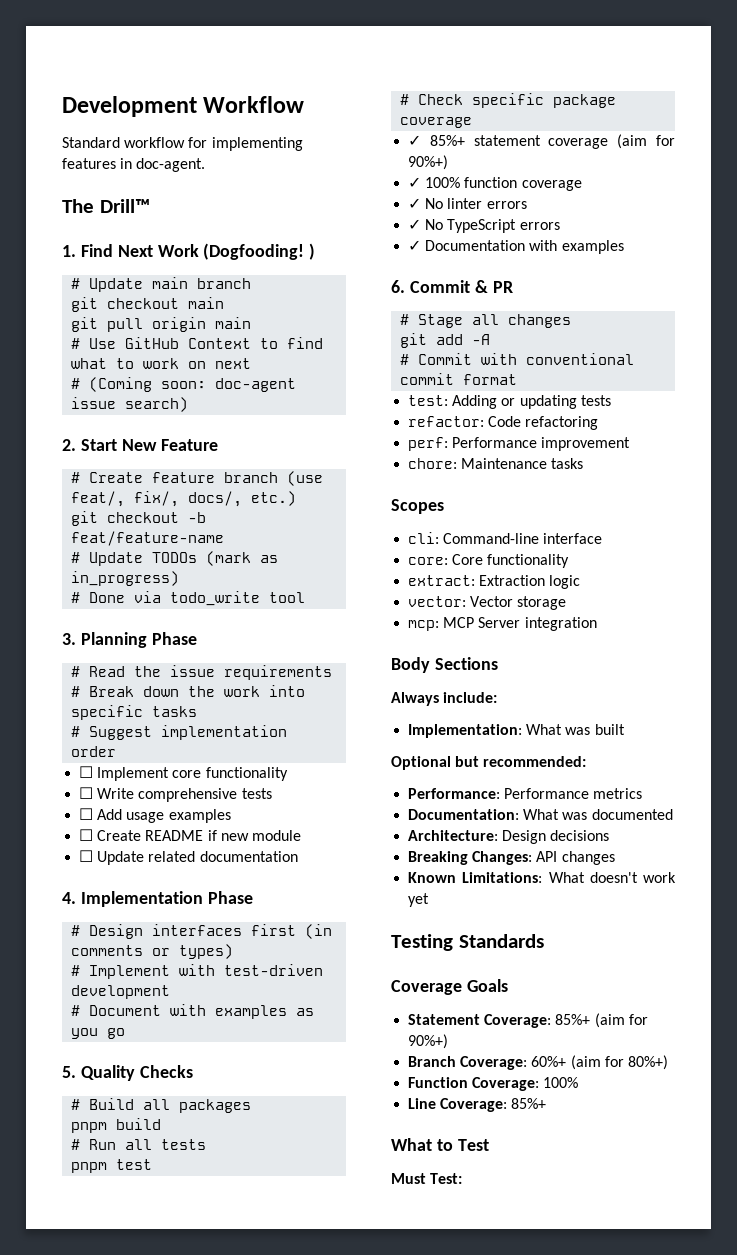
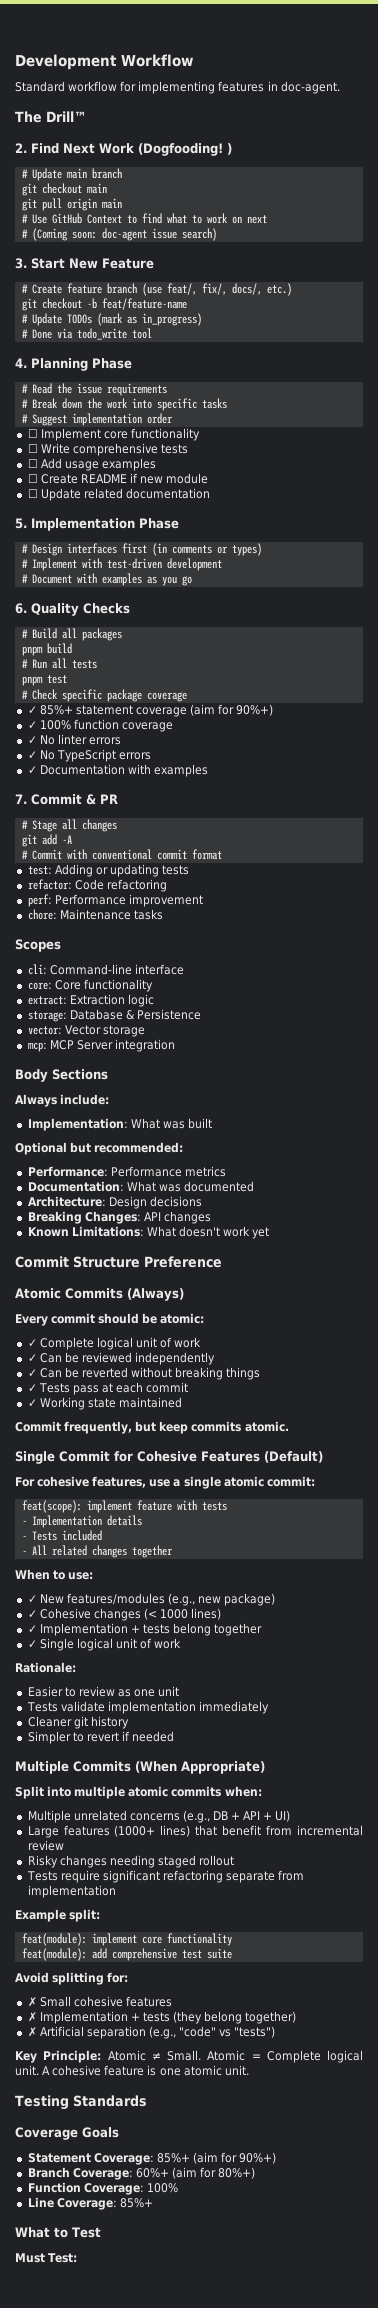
- 1. Find Next Work (Dogfooding! )
+ 2. Find Next Work (Dogfooding! )
- 2. Start New Feature
+ 3. Start New Feature
- 3. Planning Phase
+ 4. Planning Phase
- 4. Implementation Phase
+ 5. Implementation Phase
- 5. Quality Checks
+ 6. Quality Checks
- 6. Commit & PR
+ 7. Commit & PR
+ storage: Database & Persistence
+ Commit Structure Preference
+ Atomic Commits (Always)
+ Every commit should be atomic:
+ ✓ Complete logical unit of work
+ ✓ Can be reviewed independently
+ ✓ Can be reverted without breaking things
+ ✓ Tests pass at each commit
+ ✓ Working state maintained
+ Commit frequently, but keep commits atomic.
+ Single Commit for Cohesive Features (Default)
+ For cohesive features, use a single atomic commit:
+ feat(scope): implement feature with tests
+ - Implementation details
+ - Tests included
+ - All related changes together
+ When to use:
+ ✓ New features/modules (e.g., new package)
+ ✓ Cohesive changes (< 1000 lines)
+ ✓ Implementation + tests belong together
+ ✓ Single logical unit of work
+ Rationale:
+ Easier to review as one unit
+ Tests validate implementation immediately
+ Cleaner git history
+ Simpler to revert if needed
+ Multiple Commits (When Appropriate)
+ Split into multiple atomic commits when:
+ Multiple unrelated concerns (e.g., DB + API + UI)
+ Large features (1000+ lines) that benefit from incremental review
+ Risky changes needing staged rollout
+ Tests require significant refactoring separate from implementation
+ Example split:
+ feat(module): implement core functionality
+ feat(module): add comprehensive test suite
+ Avoid splitting for:
+ ✗ Small cohesive features
+ ✗ Implementation + tests (they belong together)
+ ✗ Artificial separation (e.g., "code" vs "tests")
+ Key Principle: Atomic ≠ Small. Atomic = Complete logical unit. A cohesive feature is one atomic unit.

